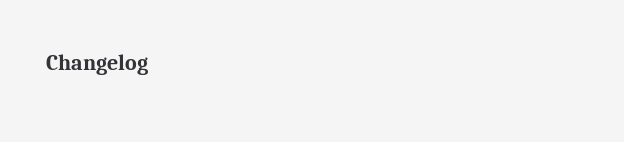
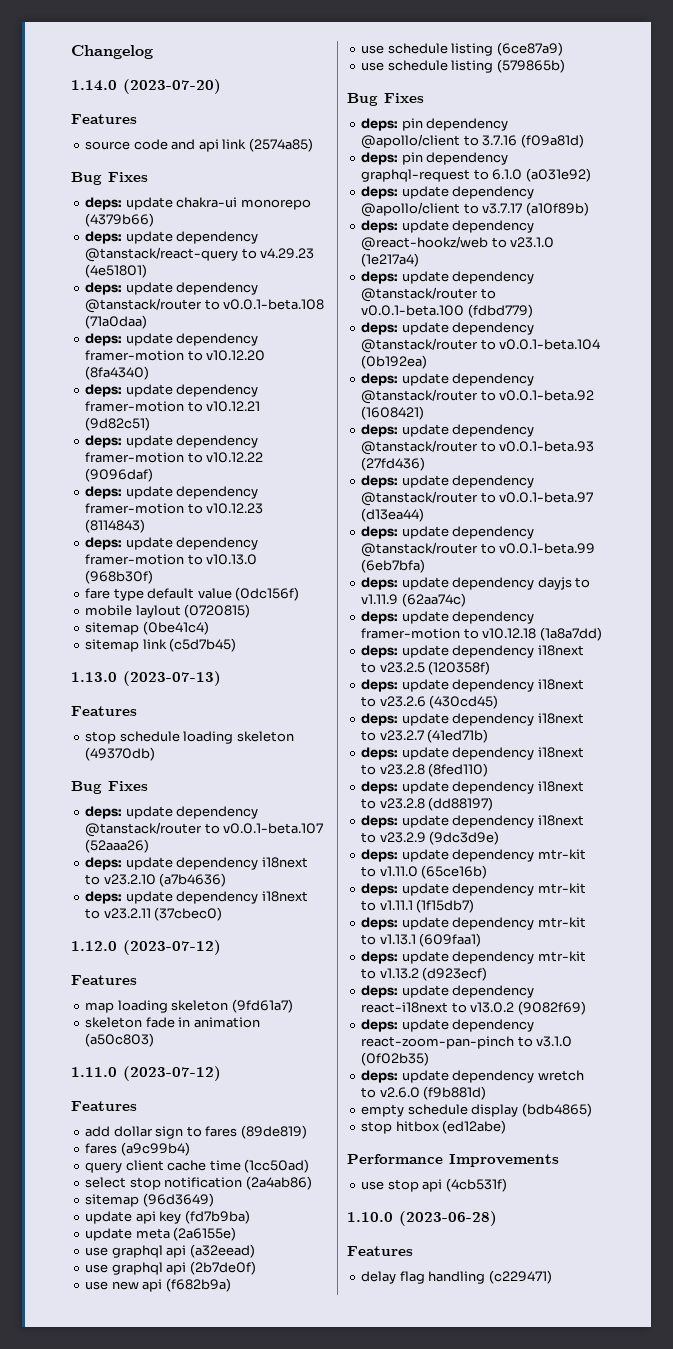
+ 1.14.0 (2023-07-20)
+ Features
+ source code and api link (2574a85)
+ Bug Fixes
+ deps: update chakra-ui monorepo (4379b66)
+ deps: update dependency @tanstack/react-query to v4.29.23 (4e51801)
+ deps: update dependency @tanstack/router to v0.0.1-beta.108 (71a0daa)
+ deps: update dependency framer-motion to v10.12.20 (8fa4340)
+ deps: update dependency framer-motion to v10.12.21 (9d82c51)
+ deps: update dependency framer-motion to v10.12.22 (9096daf)
+ deps: update dependency framer-motion to v10.12.23 (8114843)
+ deps: update dependency framer-motion to v10.13.0 (968b30f)
+ fare type default value (0dc156f)
+ mobile laylout (0720815)
+ sitemap (0be41c4)
+ sitemap link (c5d7b45)
+ 1.13.0 (2023-07-13)
+ Features
+ stop schedule loading skeleton (49370db)
+ Bug Fixes
+ deps: update dependency @tanstack/router to v0.0.1-beta.107 (52aaa26)
+ deps: update dependency i18next to v23.2.10 (a7b4636)
+ deps: update dependency i18next to v23.2.11 (37cbec0)
+ 1.12.0 (2023-07-12)
+ Features
+ map loading skeleton (9fd61a7)
+ skeleton fade in animation (a50c803)
+ 1.11.0 (2023-07-12)
+ Features
+ add dollar sign to fares (89de819)
+ fares (a9c99b4)
+ query client cache time (1cc50ad)
+ select stop notification (2a4ab86)
+ sitemap (96d3649)
+ update api key (fd7b9ba)
+ update meta (2a6155e)
+ use graphql api (a32eead)
+ use graphql api (2b7de0f)
+ use new api (f682b9a)
+ use schedule listing (6ce87a9)
+ use schedule listing (579865b)
+ Bug Fixes
+ deps: pin dependency @apollo/client to 3.7.16 (f09a81d)
+ deps: pin dependency graphql-request to 6.1.0 (a031e92)
+ deps: update dependency @apollo/client to v3.7.17 (a10f89b)
+ deps: update dependency @react-hookz/web to v23.1.0 (1e217a4)
+ deps: update dependency @tanstack/router to v0.0.1-beta.100 (fdbd779)
+ deps: update dependency @tanstack/router to v0.0.1-beta.104 (0b192ea)
+ deps: update dependency @tanstack/router to v0.0.1-beta.92 (1608421)
+ deps: update dependency @tanstack/router to v0.0.1-beta.93 (27fd436)
+ deps: update dependency @tanstack/router to v0.0.1-beta.97 (d13ea44)
+ deps: update dependency @tanstack/router to v0.0.1-beta.99 (6eb7bfa)
+ deps: update dependency dayjs to v1.11.9 (62aa74c)
+ deps: update dependency framer-motion to v10.12.18 (1a8a7dd)
+ deps: update dependency i18next to v23.2.5 (120358f)
+ deps: update dependency i18next to v23.2.6 (430cd45)
+ deps: update dependency i18next to v23.2.7 (41ed71b)
+ deps: update dependency i18next to v23.2.8 (8fed110)
+ deps: update dependency i18next to v23.2.8 (dd88197)
+ deps: update dependency i18next to v23.2.9 (9dc3d9e)
+ deps: update dependency mtr-kit to v1.11.0 (65ce16b)
+ deps: update dependency mtr-kit to v1.11.1 (1f15db7)
+ deps: update dependency mtr-kit to v1.13.1 (609faa1)
+ deps: update dependency mtr-kit to v1.13.2 (d923ecf)
+ deps: update dependency react-i18next to v13.0.2 (9082f69)
+ deps: update dependency react-zoom-pan-pinch to v3.1.0 (0f02b35)
+ deps: update dependency wretch to v2.6.0 (f9b881d)
+ empty schedule display (bdb4865)
+ stop hitbox (ed12abe)
+ Performance Improvements
+ use stop api (4cb531f)
+ 1.10.0 (2023-06-28)
+ Features
+ delay flag handling (c229471)

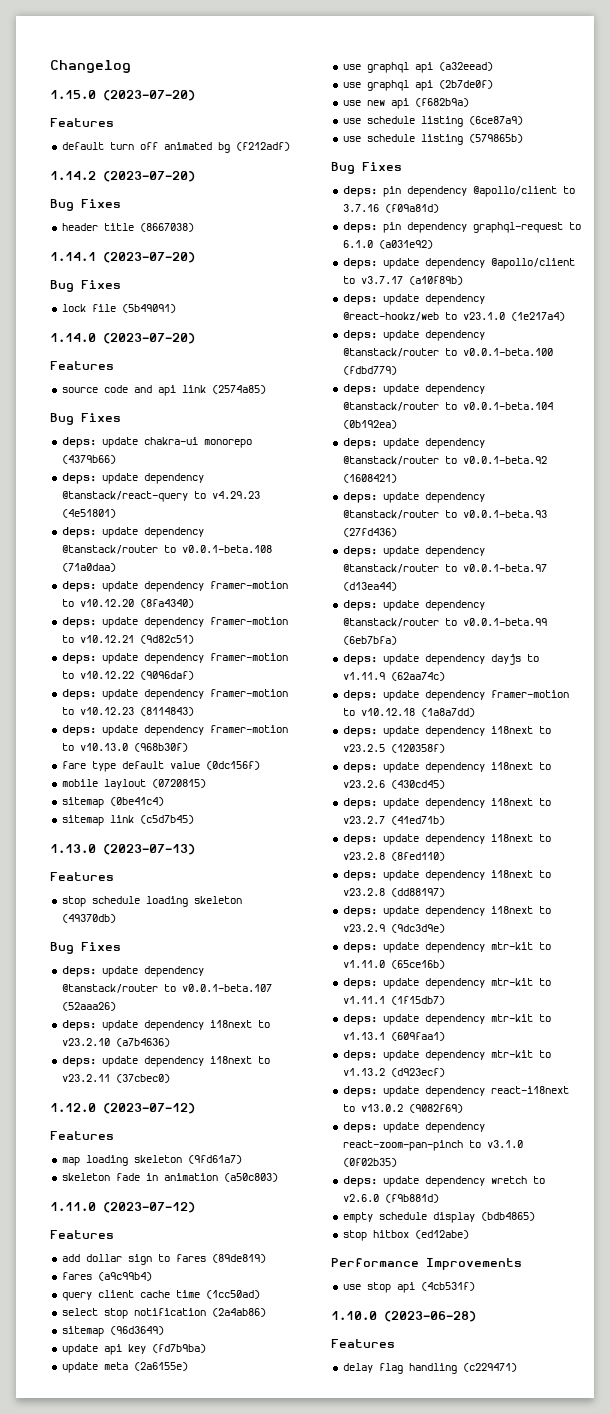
+ 1.15.0 (2023-07-20)
+ Features
+ default turn off animated bg (f212adf)
+ 1.14.2 (2023-07-20)
+ Bug Fixes
+ header title (8667038)
+ 1.14.1 (2023-07-20)
+ Bug Fixes
+ lock file (5b49091)

